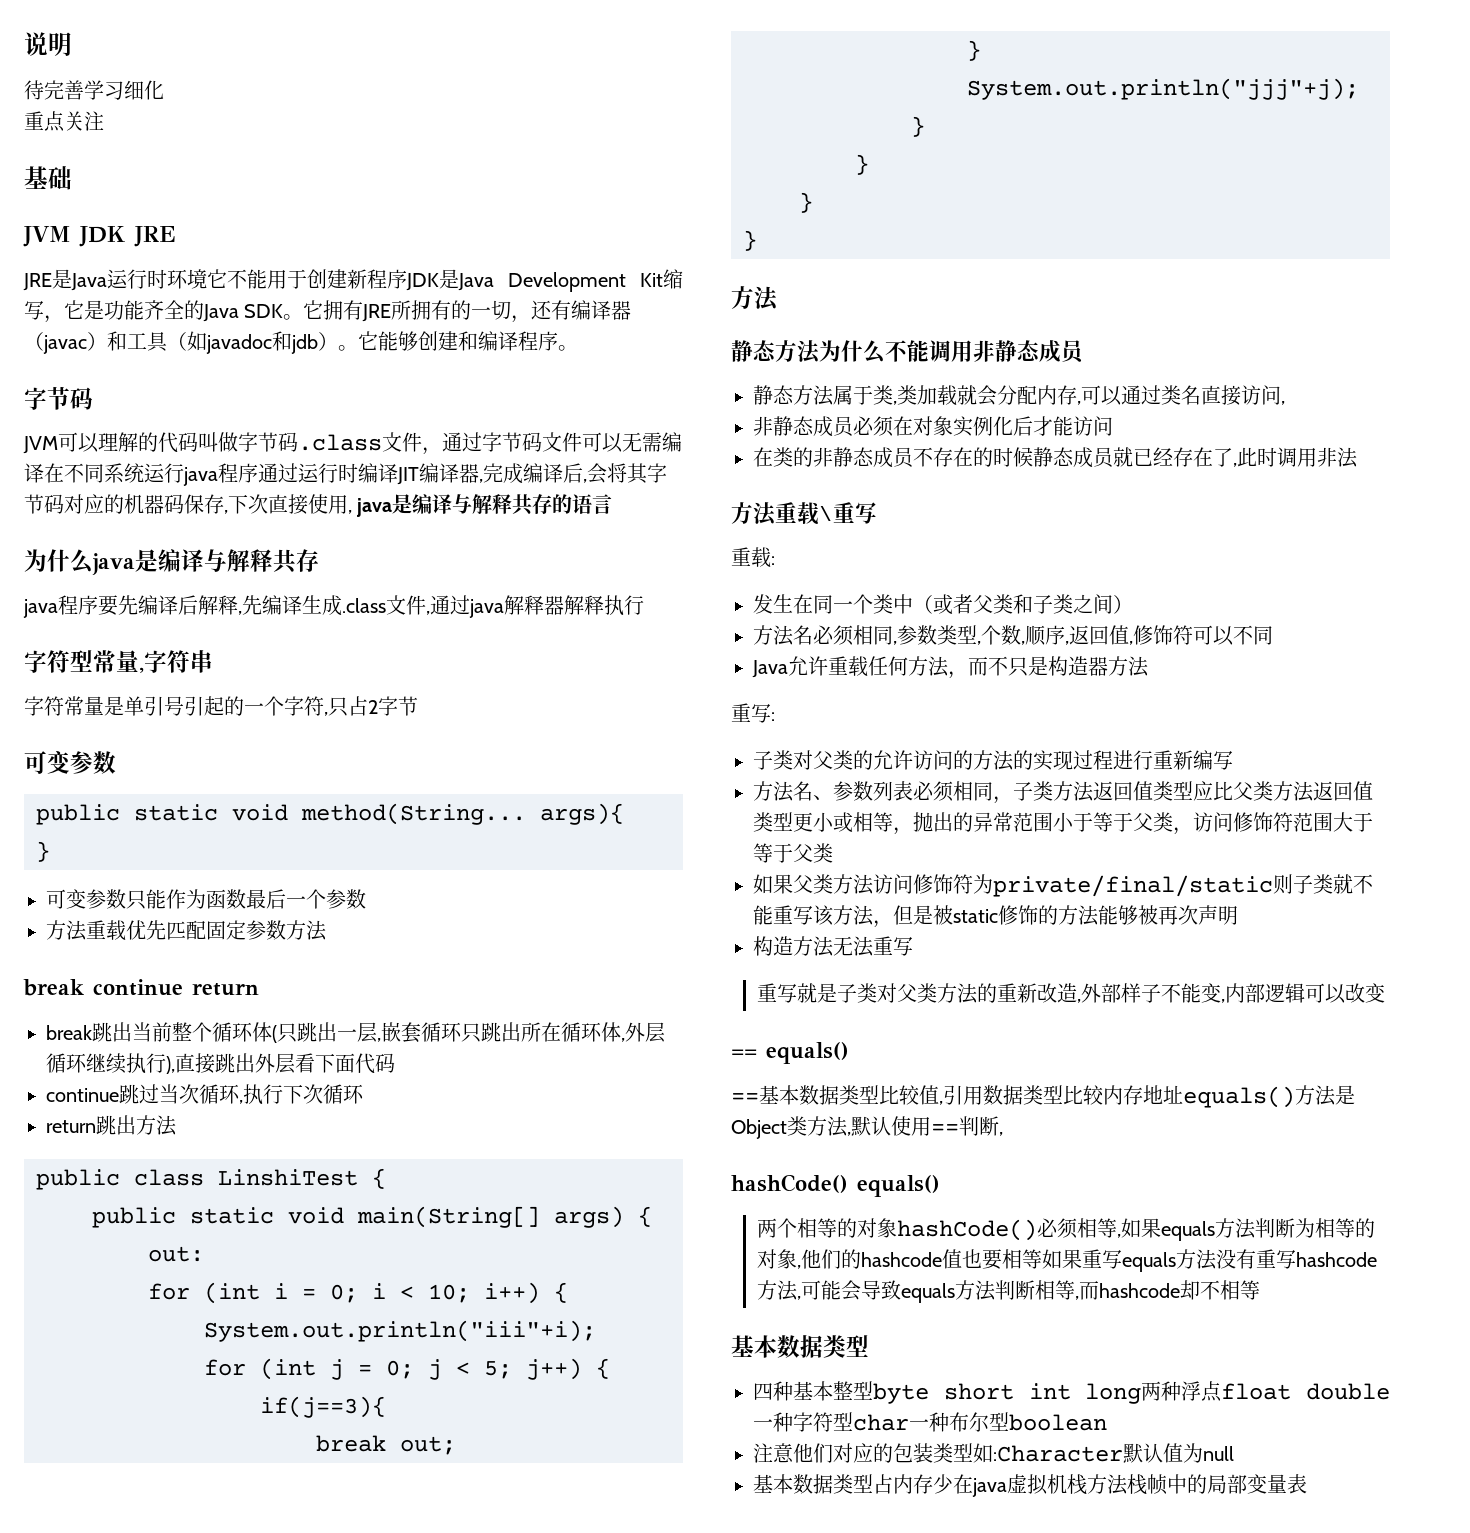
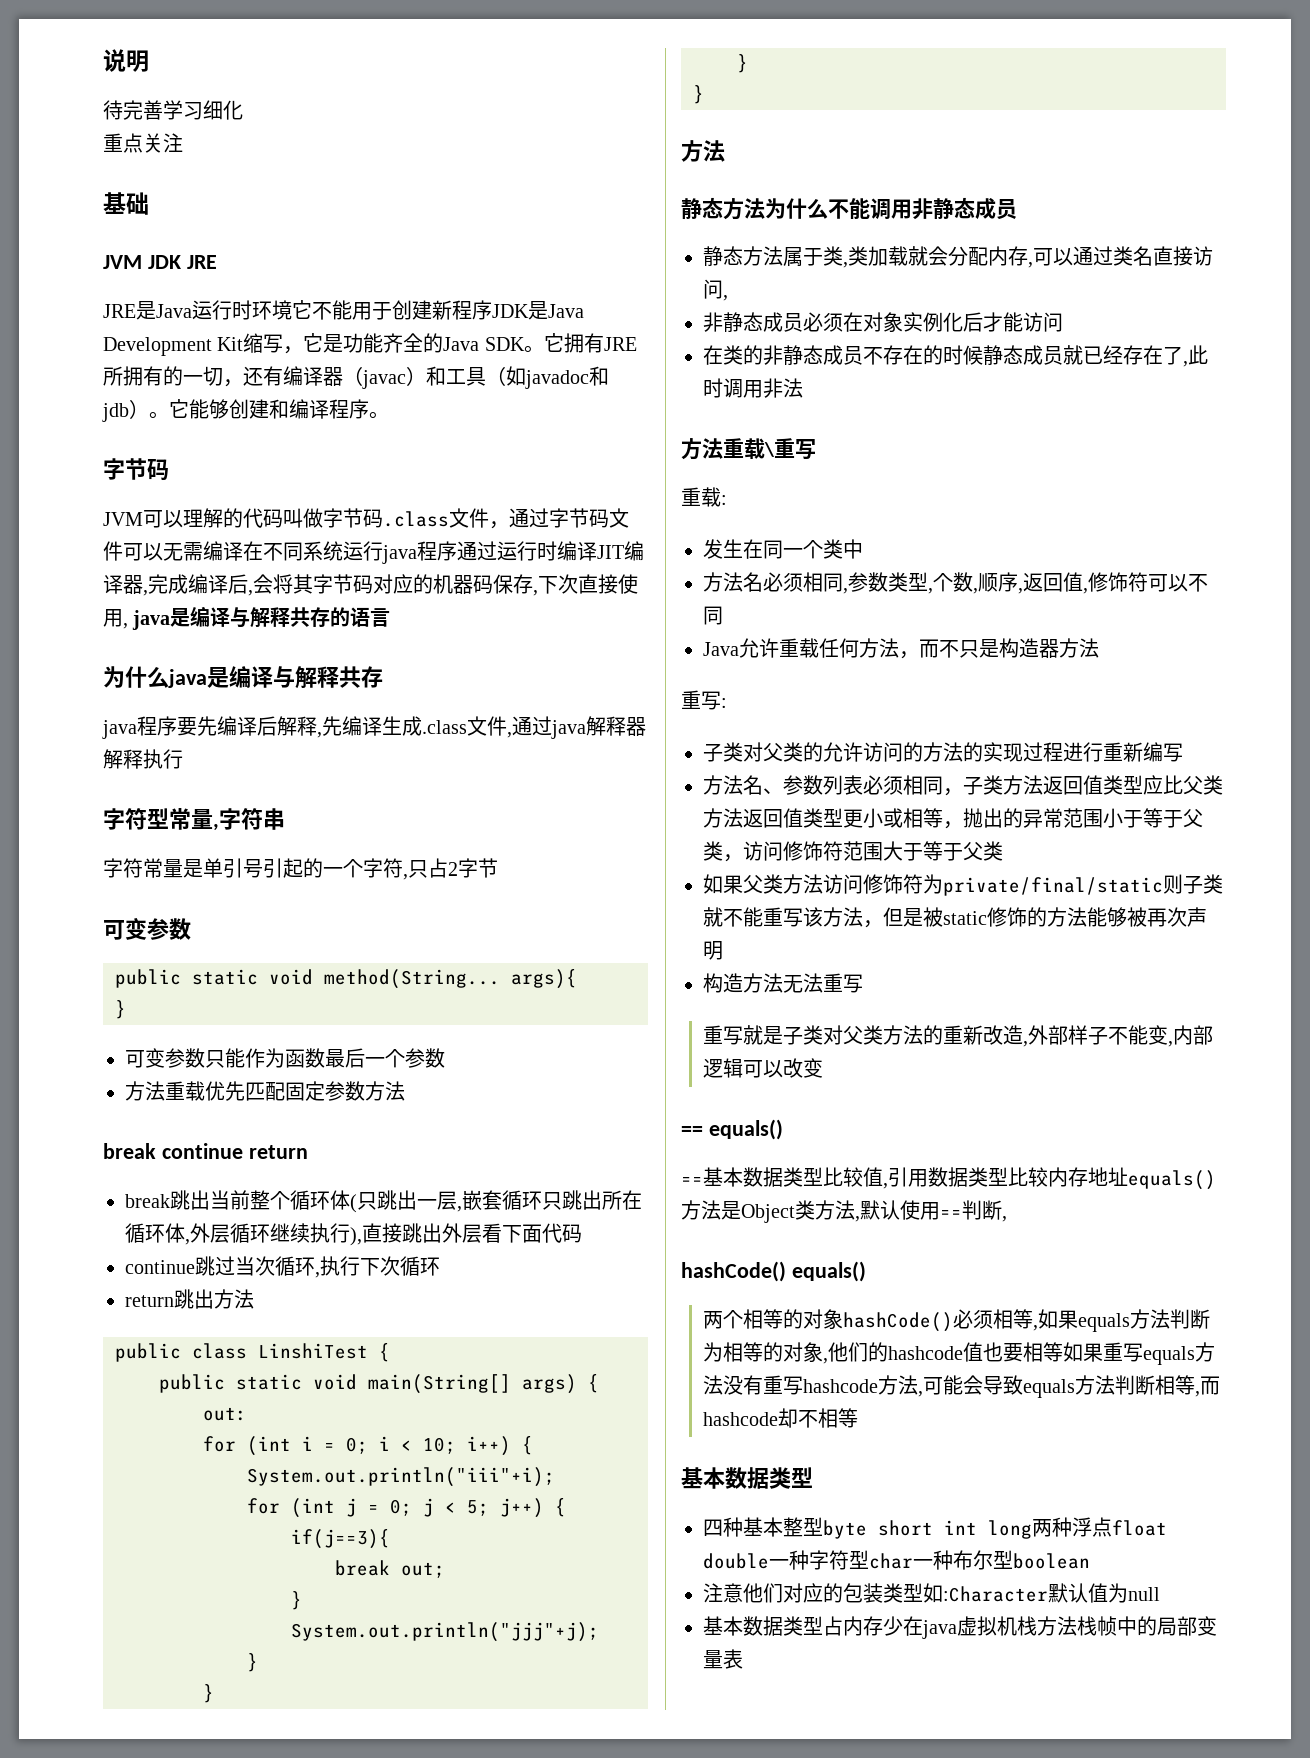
- 发生在同一个类中（或者父类和子类之间）
+ 发生在同一个类中

